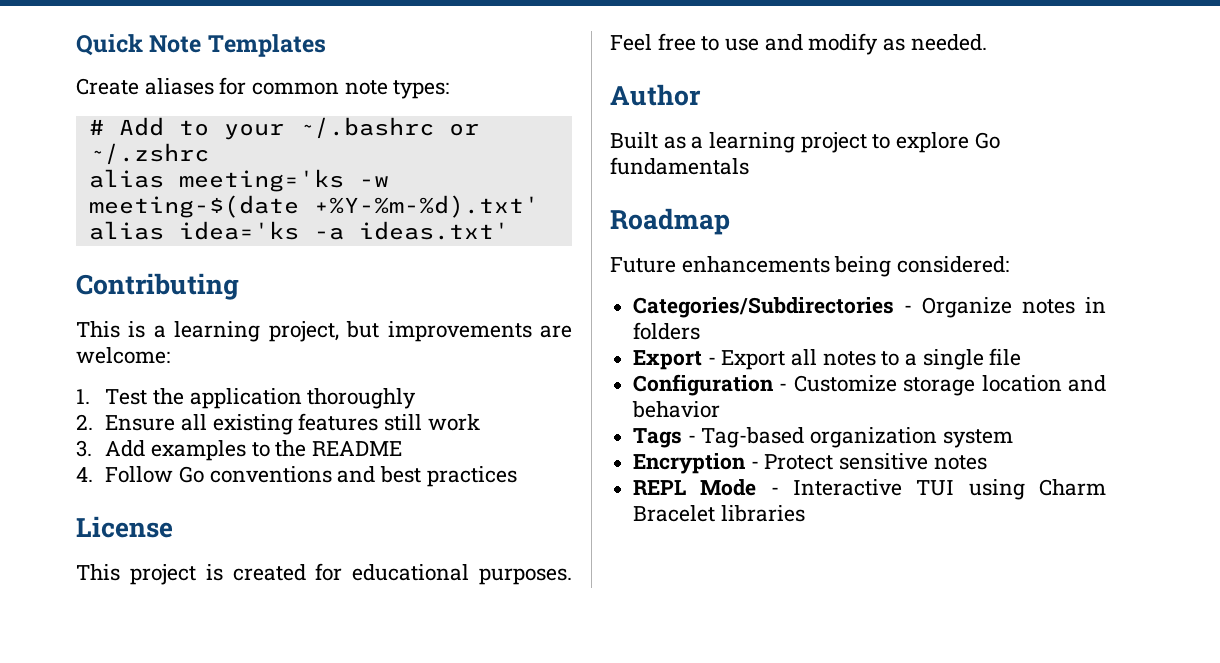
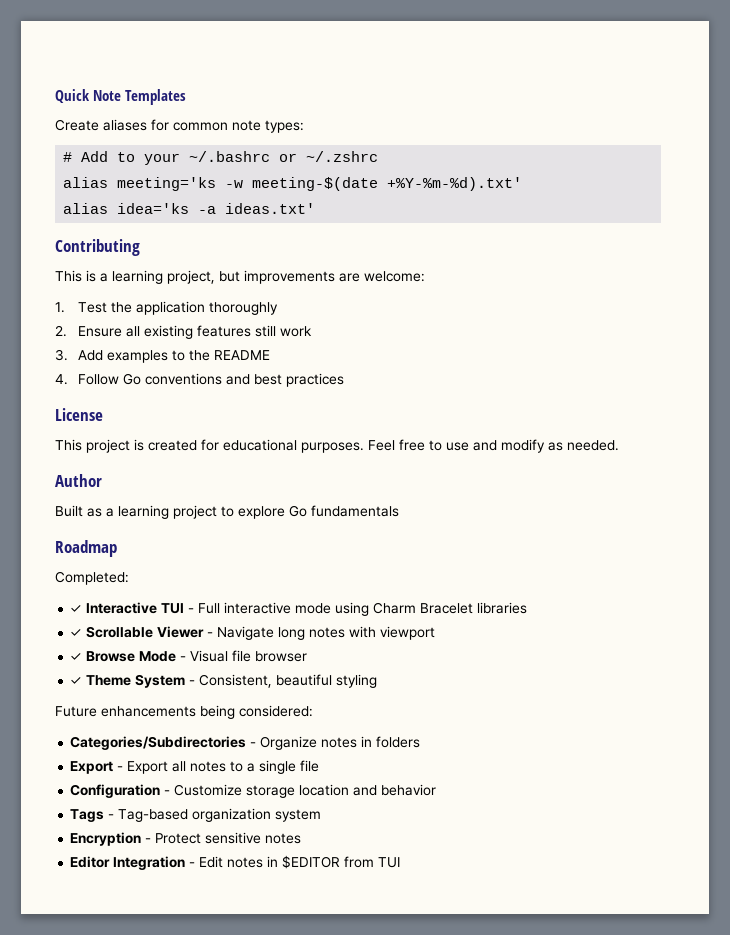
+ Completed:
+ ✓ Interactive TUI - Full interactive mode using Charm Bracelet libraries
+ ✓ Scrollable Viewer - Navigate long notes with viewport
+ ✓ Browse Mode - Visual file browser
+ ✓ Theme System - Consistent, beautiful styling
- REPL Mode - Interactive TUI using Charm Bracelet libraries
+ Editor Integration - Edit notes in $EDITOR from TUI

